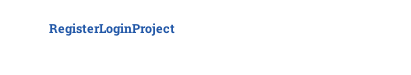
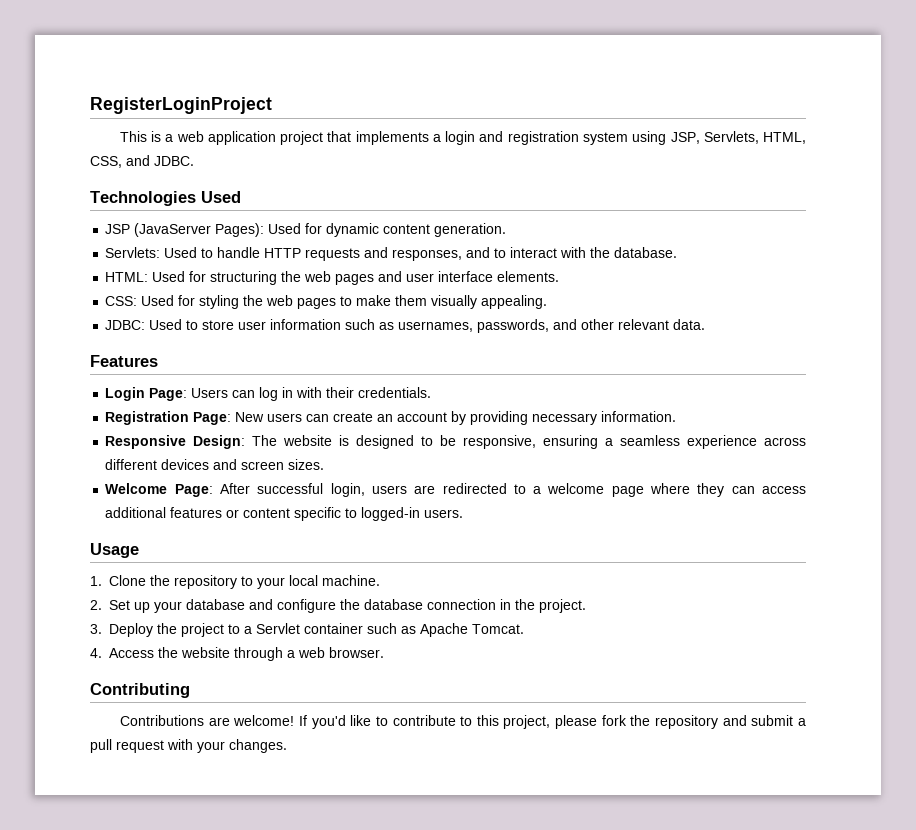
+ This is a web application project that implements a login and registration system using JSP, Servlets, HTML, CSS, and JDBC.
+ Technologies Used
+ JSP (JavaServer Pages): Used for dynamic content generation.
+ Servlets: Used to handle HTTP requests and responses, and to interact with the database.
+ HTML: Used for structuring the web pages and user interface elements.
+ CSS: Used for styling the web pages to make them visually appealing.
+ JDBC: Used to store user information such as usernames, passwords, and other relevant data.
+ Features
+ Login Page: Users can log in with their credentials.
+ Registration Page: New users can create an account by providing necessary information.
+ Responsive Design: The website is designed to be responsive, ensuring a seamless experience across different devices and screen sizes.
+ Welcome Page: After successful login, users are redirected to a welcome page where they can access additional features or content specific to logged-in users.
+ Usage
+ 1. Clone the repository to your local machine.
+ 2. Set up your database and configure the database connection in the project.
+ 3. Deploy the project to a Servlet container such as Apache Tomcat.
+ 4. Access the website through a web browser.
+ Contributing
+ Contributions are welcome! If you'd like to contribute to this project, please fork the repository and submit a pull request with your changes.

